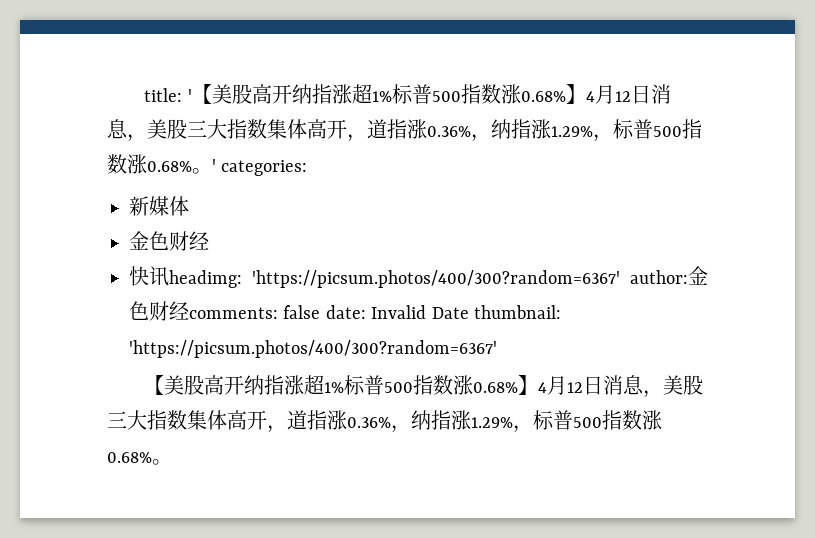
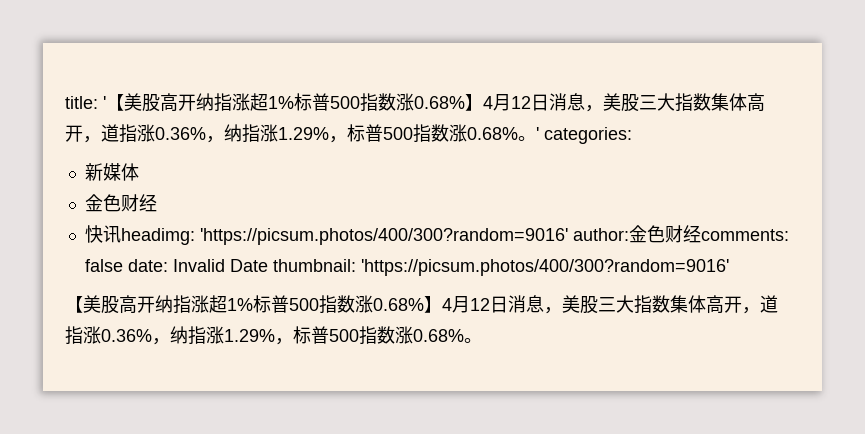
- 快讯headimg: 'https://picsum.photos/400/300?random=6367' author:金色财经comments: false date: Invalid Date thumbnail: 'https://picsum.photos/400/300?random=6367'
+ 快讯headimg: 'https://picsum.photos/400/300?random=9016' author:金色财经comments: false date: Invalid Date thumbnail: 'https://picsum.photos/400/300?random=9016'

